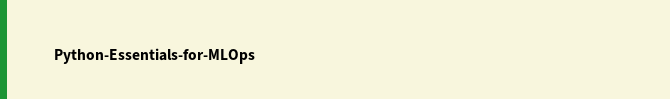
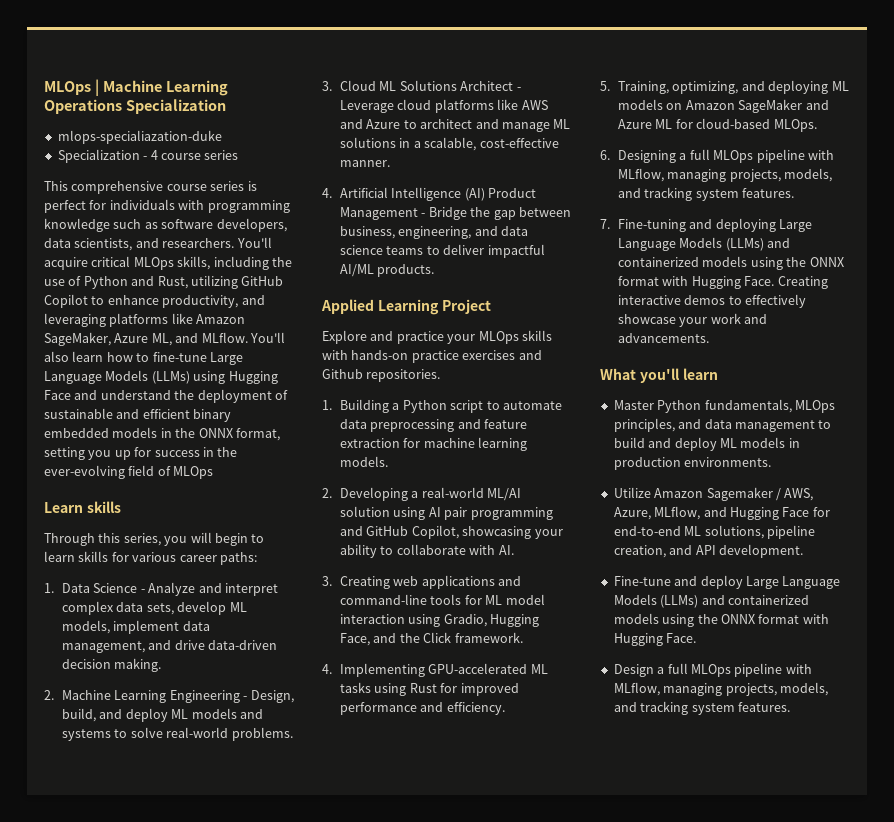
- Python-Essentials-for-MLOps
+ MLOps | Machine Learning Operations Specialization
+ mlops-specialiazation-duke
+ Specialization - 4 course series
+ This comprehensive course series is perfect for individuals with programming knowledge such as software developers, data scientists, and researchers. You'll acquire critical MLOps skills, including the use of Python and Rust, utilizing GitHub Copilot to enhance productivity, and leveraging platforms like Amazon SageMaker, Azure ML, and MLflow. You'll also learn how to fine-tune Large Language Models (LLMs) using Hugging Face and understand the deployment of sustainable and efficient binary embedded models in the ONNX format, setting you up for success in the ever-evolving field of MLOps
+ Learn skills
+ Through this series, you will begin to learn skills for various career paths:
+ 1. Data Science - Analyze and interpret complex data sets, develop ML models, implement data management, and drive data-driven decision making.
+ 2. Machine Learning Engineering - Design, build, and deploy ML models and systems to solve real-world problems.
+ 3. Cloud ML Solutions Architect - Leverage cloud platforms like AWS and Azure to architect and manage ML solutions in a scalable, cost-effective manner.
+ 4. Artificial Intelligence (AI) Product Management - Bridge the gap between business, engineering, and data science teams to deliver impactful AI/ML products.
+ Applied Learning Project
+ Explore and practice your MLOps skills with hands-on practice exercises and Github repositories.
+ 1. Building a Python script to automate data preprocessing and feature extraction for machine learning models.
+ 2. Developing a real-world ML/AI solution using AI pair programming and GitHub Copilot, showcasing your ability to collaborate with AI.
+ 3. Creating web applications and command-line tools for ML model interaction using Gradio, Hugging Face, and the Click framework.
+ 4. Implementing GPU-accelerated ML tasks using Rust for improved performance and efficiency.
+ 5. Training, optimizing, and deploying ML models on Amazon SageMaker and Azure ML for cloud-based MLOps.
+ 6. Designing a full MLOps pipeline with MLflow, managing projects, models, and tracking system features.
+ 7. Fine-tuning and deploying Large Language Models (LLMs) and containerized models using the ONNX format with Hugging Face. Creating interactive demos to effectively showcase your work and advancements.
+ What you'll learn
+ Master Python fundamentals, MLOps principles, and data management to build and deploy ML models in production environments.
+ Utilize Amazon Sagemaker / AWS, Azure, MLflow, and Hugging Face for end-to-end ML solutions, pipeline creation, and API development.
+ Fine-tune and deploy Large Language Models (LLMs) and containerized models using the ONNX format with Hugging Face.
+ Design a full MLOps pipeline with MLflow, managing projects, models, and tracking system features.

